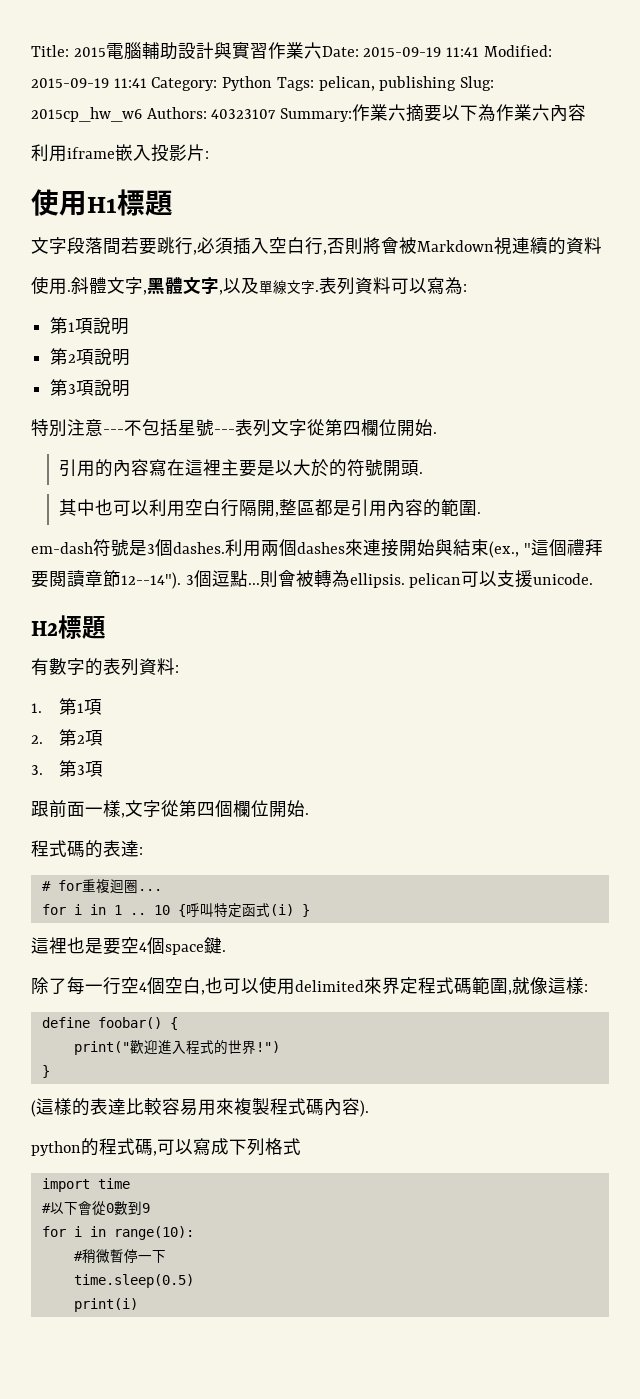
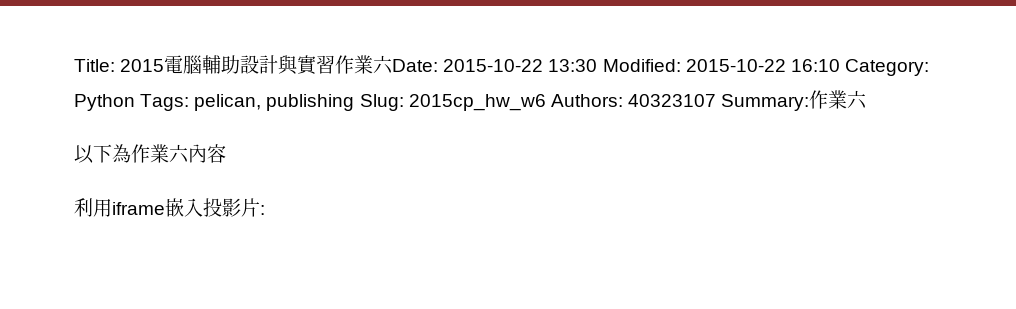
- Title: 2015電腦輔助設計與實習作業六Date: 2015-09-19 11:41 Modified: 2015-09-19 11:41 Category: Python Tags: pelican, publishing Slug: 2015cp_hw_w6 Authors: 40323107 Summary:作業六摘要以下為作業六內容
+ Title: 2015電腦輔助設計與實習作業六Date: 2015-10-22 13:30 Modified: 2015-10-22 16:10 Category: Python Tags: pelican, publishing Slug: 2015cp_hw_w6 Authors: 40323107 Summary:作業六
+ 以下為作業六內容
- 使用H1標題
- 文字段落間若要跳行,必須插入空白行,否則將會被Markdown視連續的資料
- 使用.斜體文字,黑體文字,以及單線文字.表列資料可以寫為:
- 第1項說明
- 第2項說明
- 第3項說明
- 特別注意---不包括星號---表列文字從第四欄位開始.
- 引用的內容寫在這裡主要是以大於的符號開頭.
- 其中也可以利用空白行隔開,整區都是引用內容的範圍.
- em-dash符號是3個dashes.利用兩個dashes來連接開始與結束(ex., "這個禮拜要閱讀章節12--14"). 3個逗點...則會被轉為ellipsis. pelican可以支援unicode.
- H2標題
- 有數字的表列資料:
- 1.第1項
- 2.第2項
- 3.第3項
- 跟前面一樣,文字從第四個欄位開始.
- 程式碼的表達:
- # for重複迴圈...
- for i in 1 .. 10 {呼叫特定函式(i) }
- 這裡也是要空4個space鍵.
- 除了每一行空4個空白,也可以使用delimited來界定程式碼範圍,就像這樣:
- define foobar() {
- print("歡迎進入程式的世界!")
- }
- (這樣的表達比較容易用來複製程式碼內容).
- python的程式碼,可以寫成下列格式
- import time
- #以下會從0數到9
- for i in range(10):
- #稍微暫停一下
- time.sleep(0.5)
- print(i)

